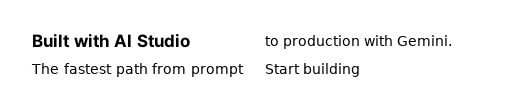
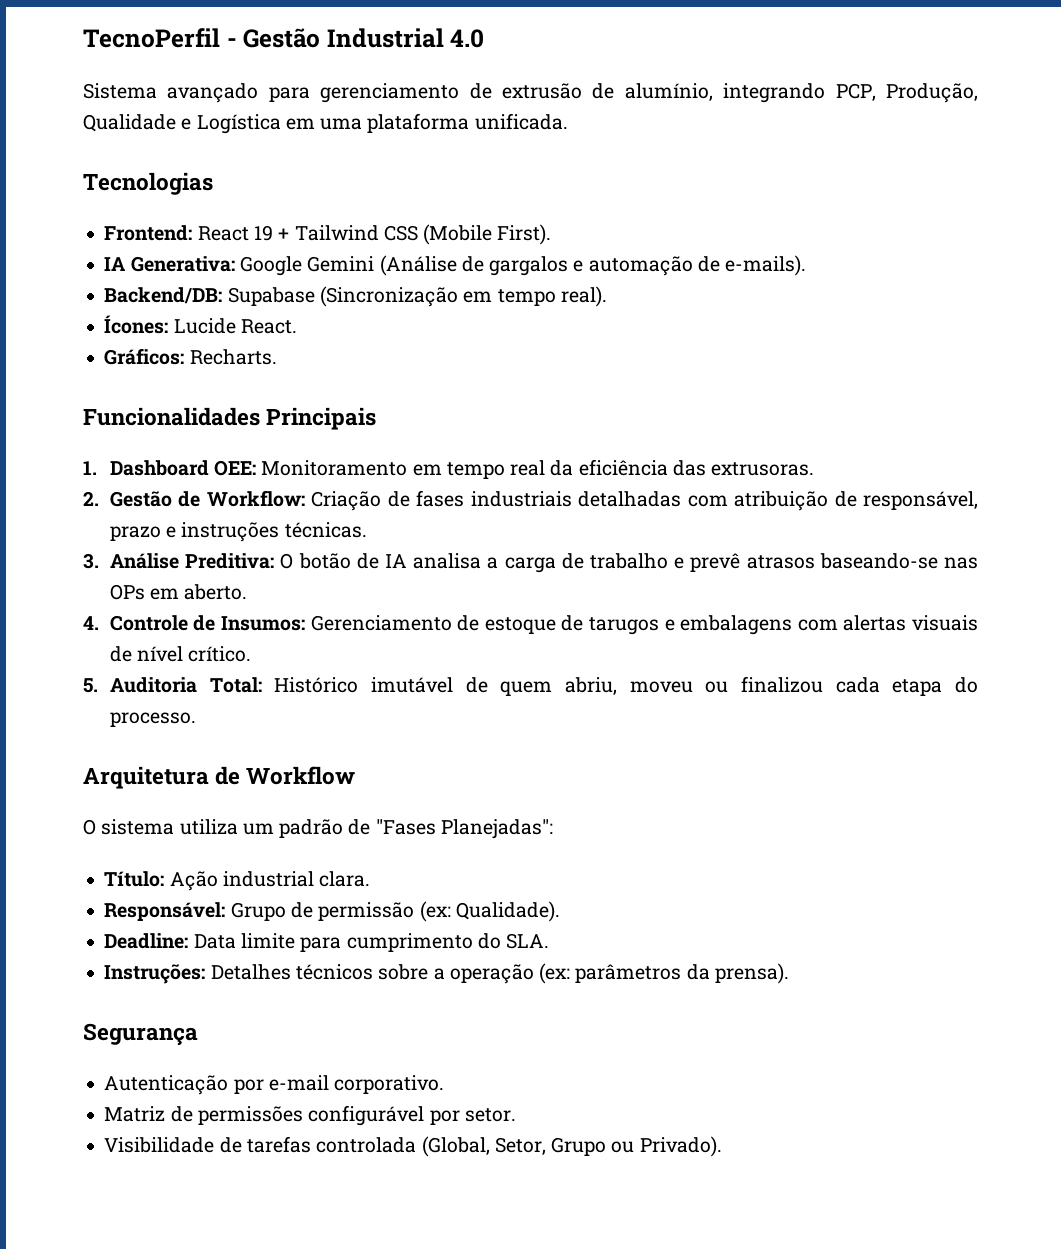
- Built with AI Studio
- The fastest path from prompt to production with Gemini.
- Start building
+ TecnoPerfil - Gestão Industrial 4.0
+ Sistema avançado para gerenciamento de extrusão de alumínio, integrando PCP, Produção, Qualidade e Logística em uma plataforma unificada.
+ Tecnologias
+ Frontend: React 19 + Tailwind CSS (Mobile First).
+ IA Generativa: Google Gemini (Análise de gargalos e automação de e-mails).
+ Backend/DB: Supabase (Sincronização em tempo real).
+ Ícones: Lucide React.
+ Gráficos: Recharts.
+ Funcionalidades Principais
+ 1. Dashboard OEE: Monitoramento em tempo real da eficiência das extrusoras.
+ 2. Gestão de Workflow: Criação de fases industriais detalhadas com atribuição de responsável, prazo e instruções técnicas.
+ 3. Análise Preditiva: O botão de IA analisa a carga de trabalho e prevê atrasos baseando-se nas OPs em aberto.
+ 4. Controle de Insumos: Gerenciamento de estoque de tarugos e embalagens com alertas visuais de nível crítico.
+ 5. Auditoria Total: Histórico imutável de quem abriu, moveu ou finalizou cada etapa do processo.
+ Arquitetura de Workflow
+ O sistema utiliza um padrão de "Fases Planejadas":
+ Título: Ação industrial clara.
+ Responsável: Grupo de permissão (ex: Qualidade).
+ Deadline: Data limite para cumprimento do SLA.
+ Instruções: Detalhes técnicos sobre a operação (ex: parâmetros da prensa).
+ Segurança
+ Autenticação por e-mail corporativo.
+ Matriz de permissões configurável por setor.
+ Visibilidade de tarefas controlada (Global, Setor, Grupo ou Privado).

